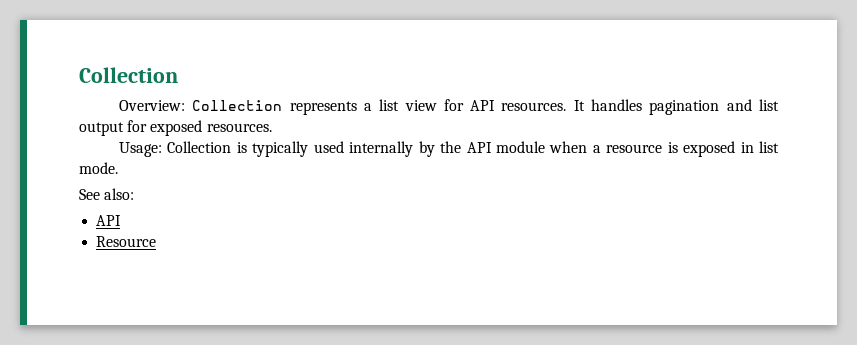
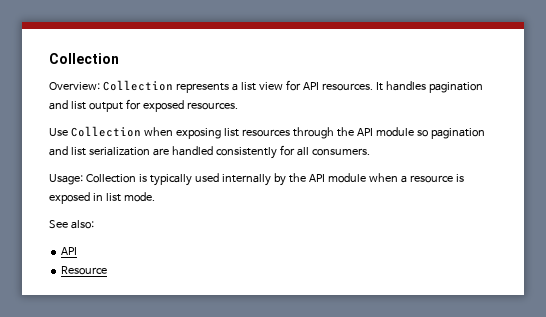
+ Use Collection when exposing list resources through the API module so pagination and list serialization are handled consistently for all consumers.

